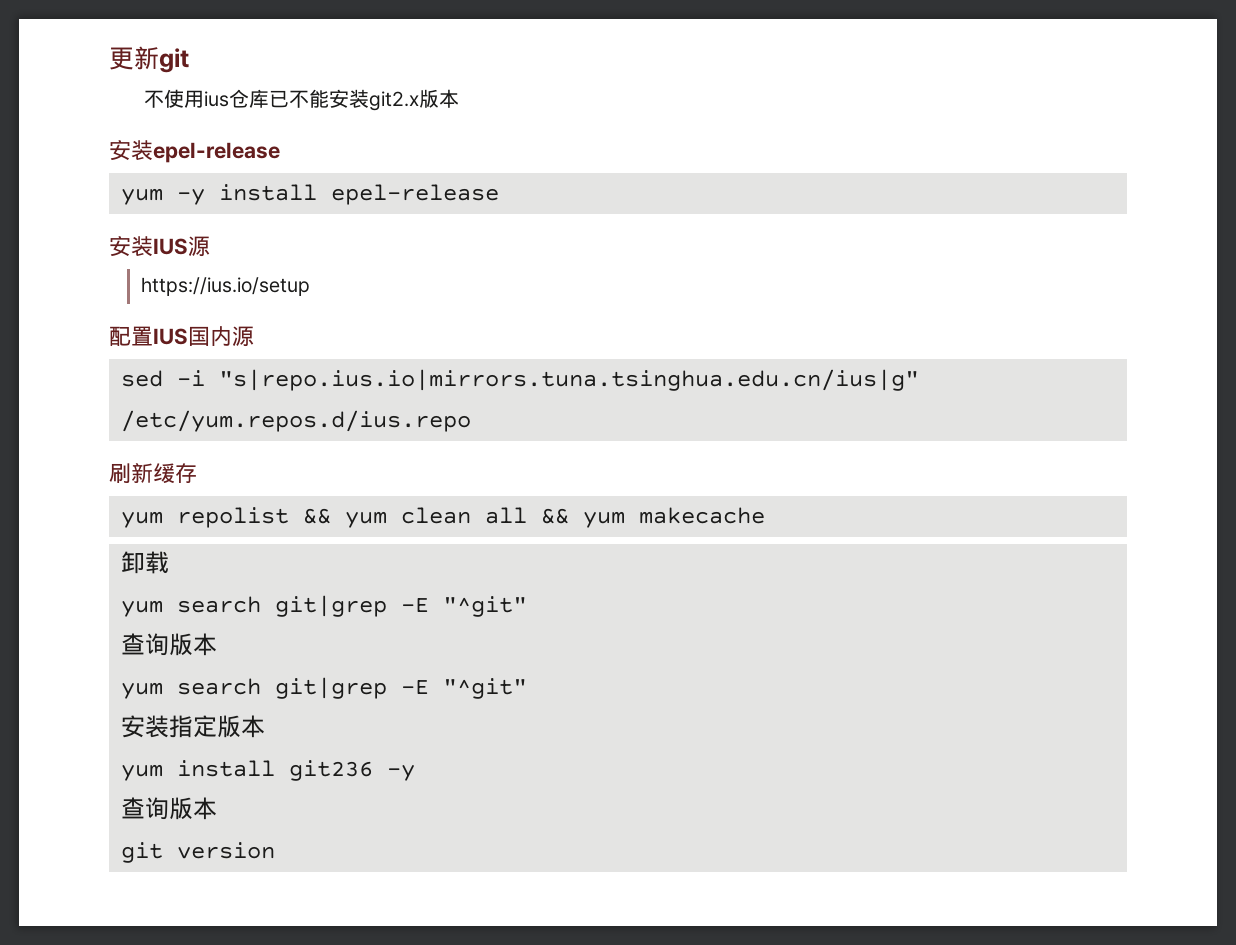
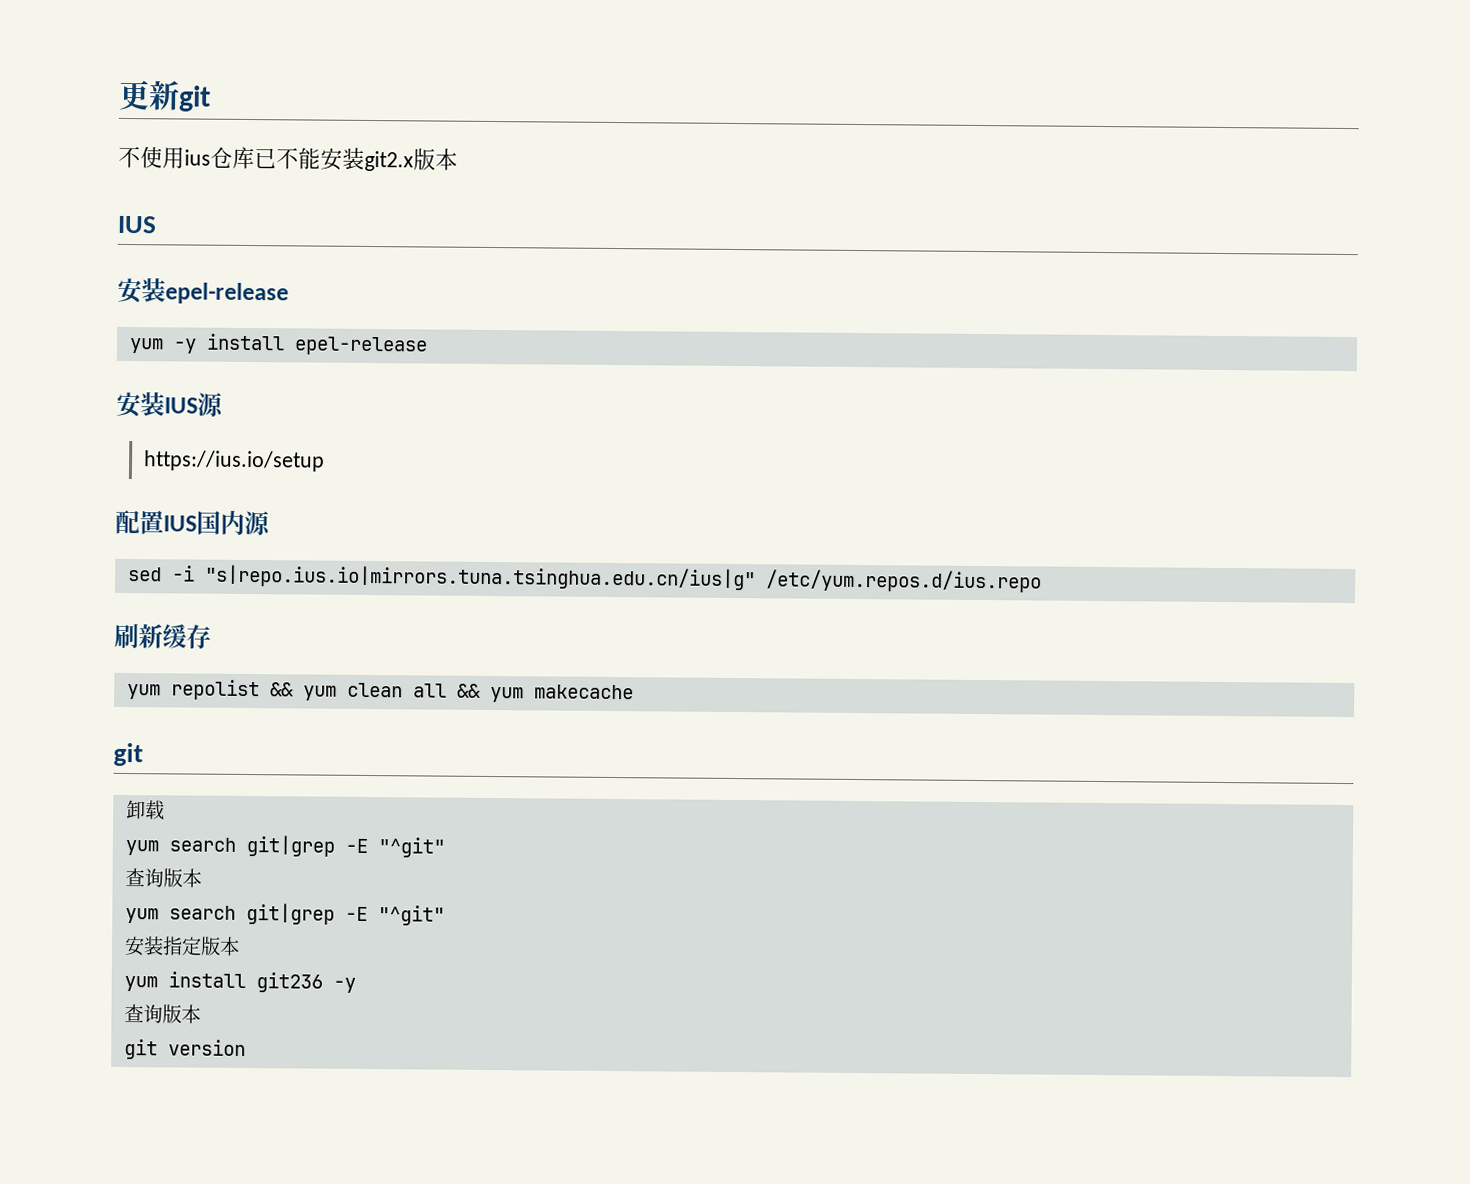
  不使用ius仓库已不能安装git2.x版本
+ IUS
  yum repolist && yum clean all && yum makecache
+ git

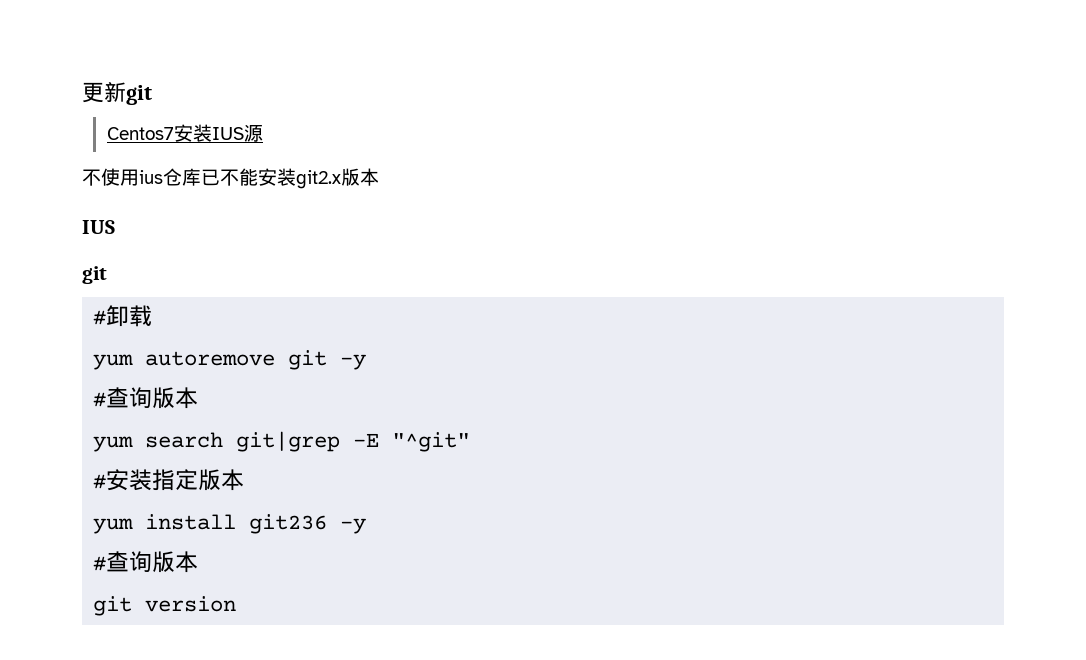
+ Centos7安装IUS源
  不使用ius仓库已不能安装git2.x版本
  IUS
- 安装epel-release
- yum -y install epel-release
- 安装IUS源
- https://ius.io/setup
- 配置IUS国内源
- sed -i "s|repo.ius.io|mirrors.tuna.tsinghua.edu.cn/ius|g" /etc/yum.repos.d/ius.repo
- 刷新缓存
- yum repolist && yum clean all && yum makecache
  git
- 卸载
- yum search git|grep -E "^git"
- 查询版本
+ #卸载
+ yum autoremove git -y
+ #查询版本
- 安装指定版本
+ #安装指定版本
  yum install git236 -y
- 查询版本
+ #查询版本

